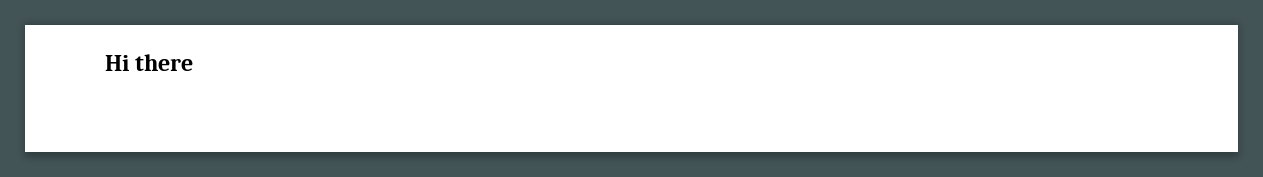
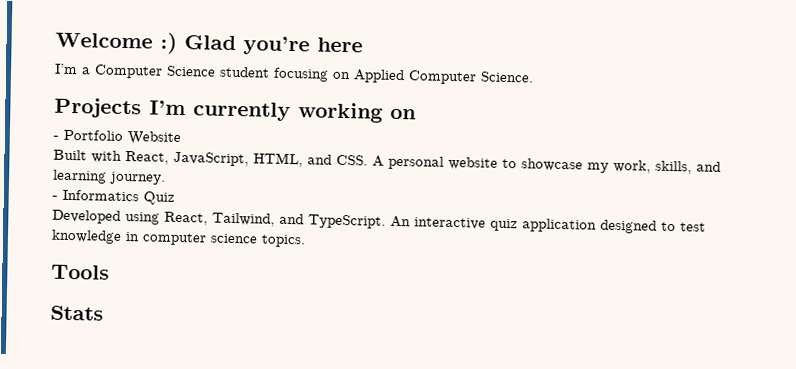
- Hi there
+ Welcome :) Glad you’re here
+ I’m a Computer Science student focusing on Applied Computer Science.
+ Projects I’m currently working on
+ - Portfolio Website
+ Built with React, JavaScript, HTML, and CSS. A personal website to showcase my work, skills, and learning journey.
+ - Informatics Quiz
+ Developed using React, Tailwind, and TypeScript. An interactive quiz application designed to test knowledge in computer science topics.
+ Tools
+ Stats

